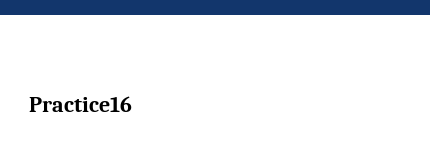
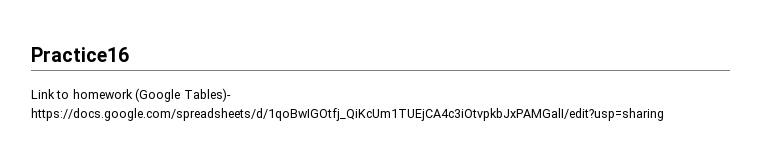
+ Link to homework (Google Tables)- https://docs.google.com/spreadsheets/d/1qoBwIGOtfj_QiKcUm1TUEjCA4c3iOtvpkbJxPAMGalI/edit?usp=sharing

